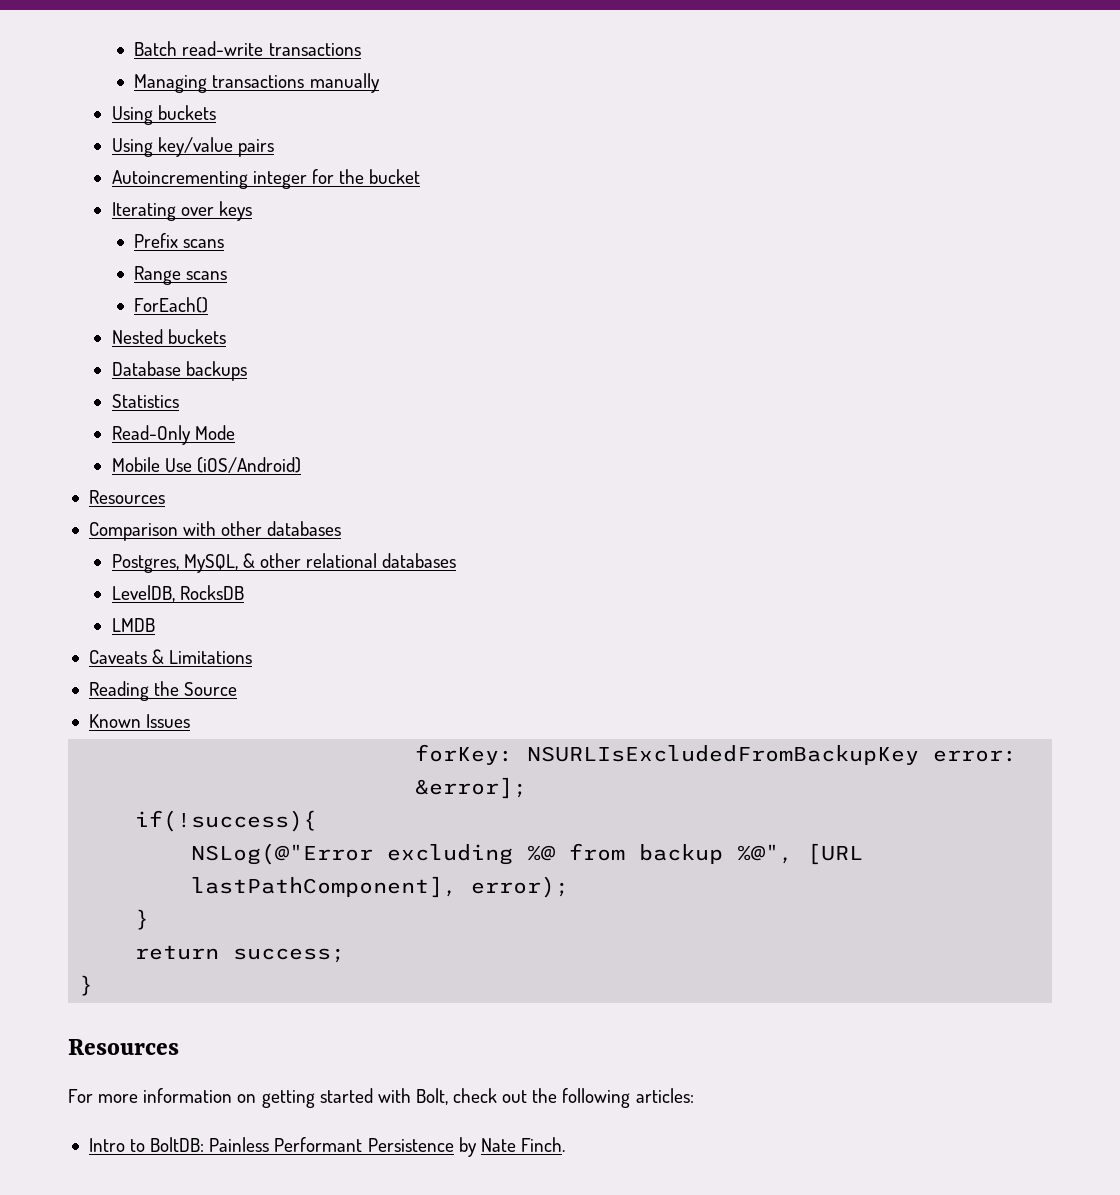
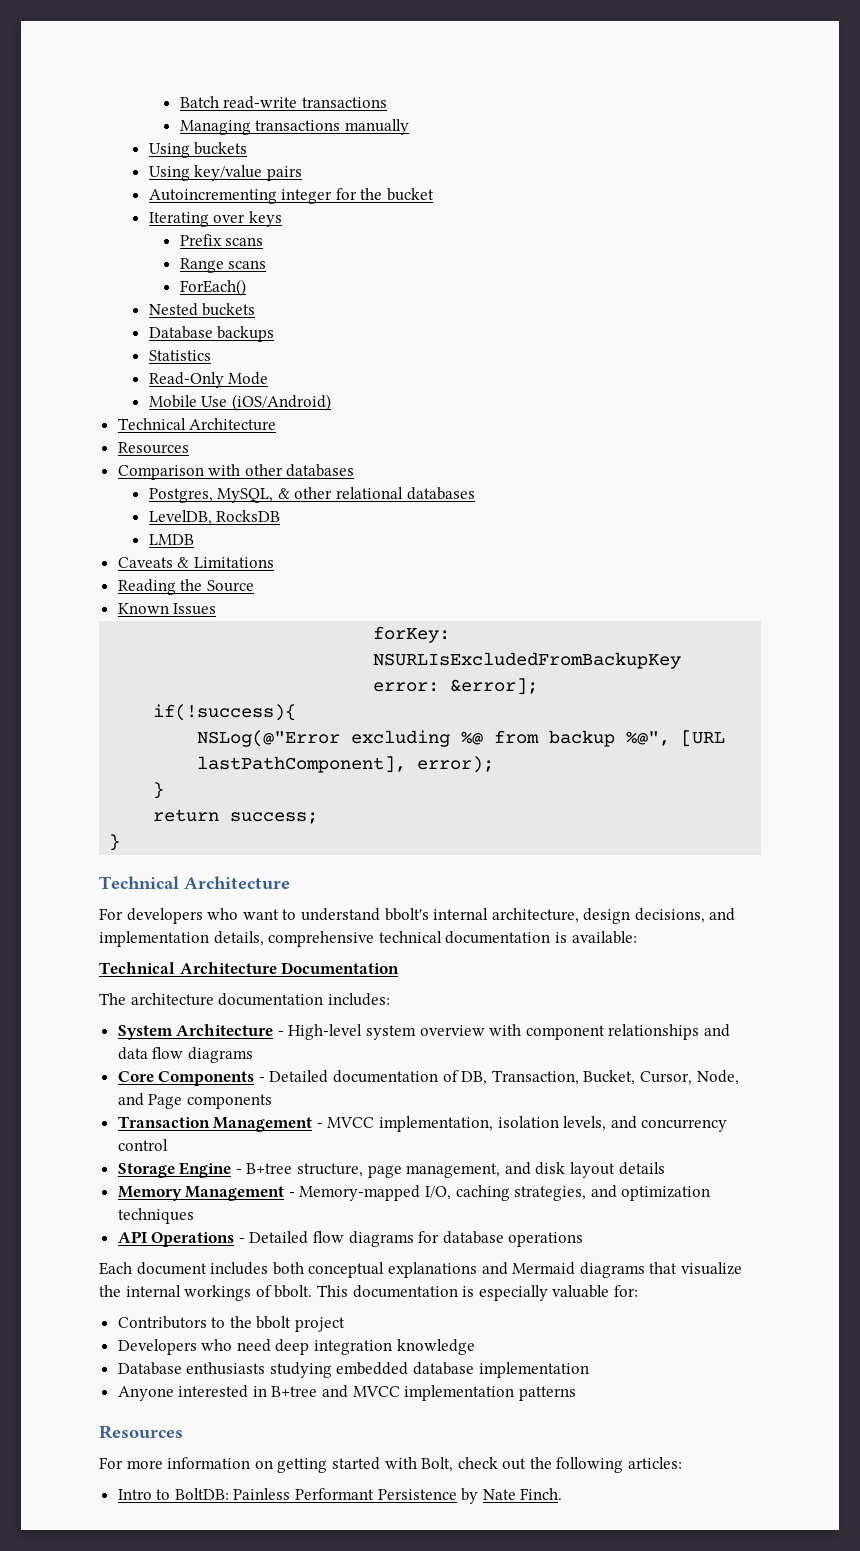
  Mobile Use (iOS/Android)
+ Technical Architecture
  return success;
  }
+ Technical Architecture
+ For developers who want to understand bbolt's internal architecture, design decisions, and implementation details, comprehensive technical documentation is available:
+ Technical Architecture Documentation
+ The architecture documentation includes:
+ System Architecture - High-level system overview with component relationships and data flow diagrams
+ Core Components - Detailed documentation of DB, Transaction, Bucket, Cursor, Node, and Page components
+ Transaction Management - MVCC implementation, isolation levels, and concurrency control
+ Storage Engine - B+tree structure, page management, and disk layout details
+ Memory Management - Memory-mapped I/O, caching strategies, and optimization techniques
+ API Operations - Detailed flow diagrams for database operations
+ Each document includes both conceptual explanations and Mermaid diagrams that visualize the internal workings of bbolt. This documentation is especially valuable for:
+ Contributors to the bbolt project
+ Developers who need deep integration knowledge
+ Database enthusiasts studying embedded database implementation
+ Anyone interested in B+tree and MVCC implementation patterns

